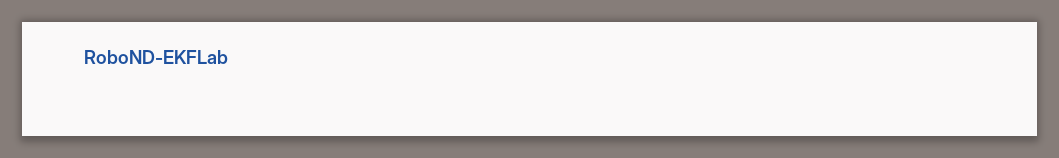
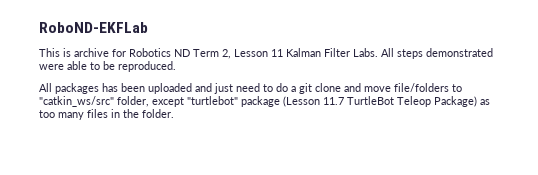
+ This is archive for Robotics ND Term 2, Lesson 11 Kalman Filter Labs. All steps demonstrated were able to be reproduced.
+ All packages has been uploaded and just need to do a git clone and move file/folders to "catkin_ws/src" folder, except "turtlebot" package (Lesson 11.7 TurtleBot Teleop Package) as too many files in the folder.

